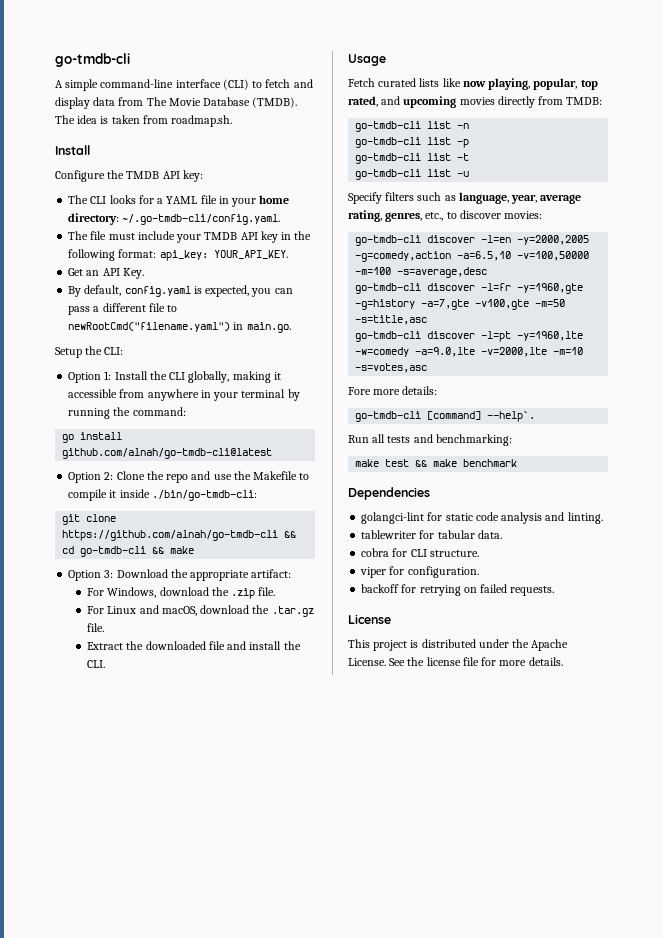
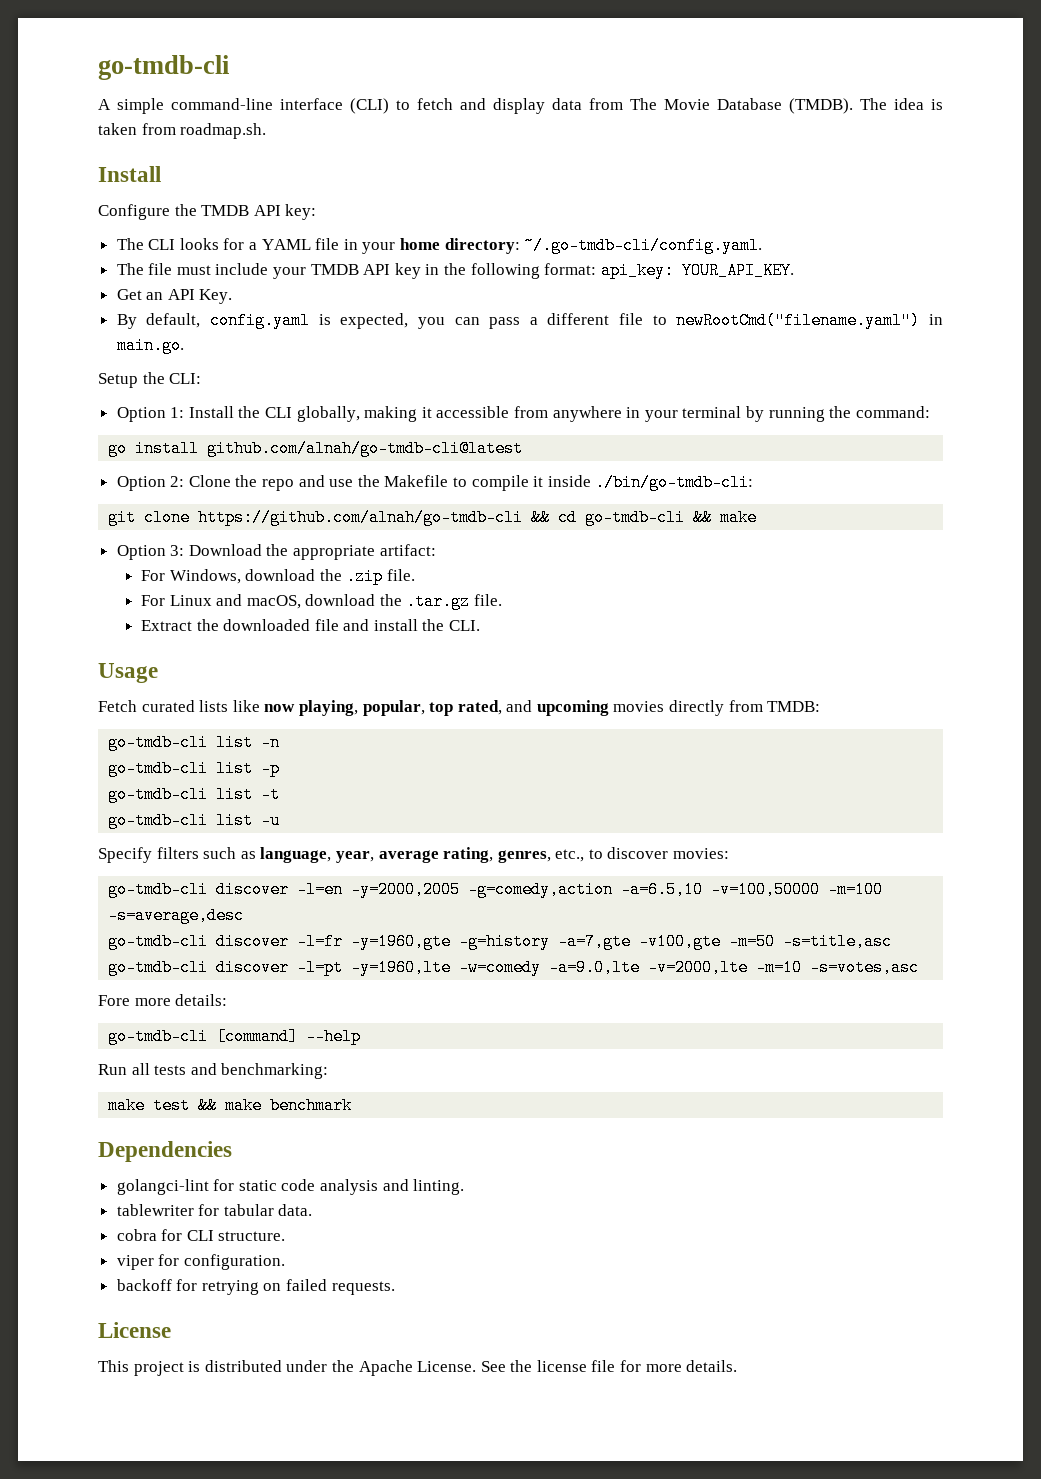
- go-tmdb-cli [command] --help`.
+ go-tmdb-cli [command] --help

